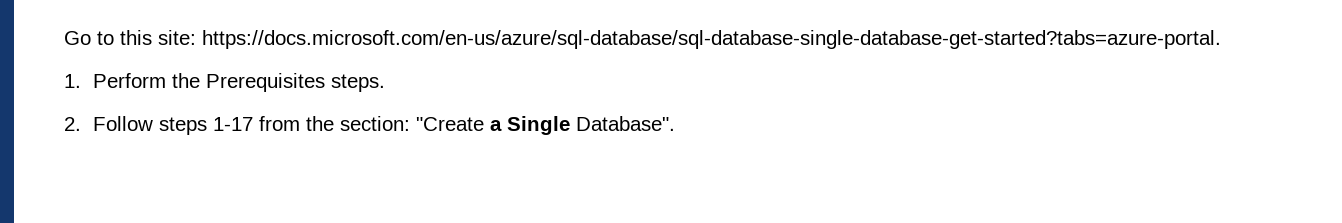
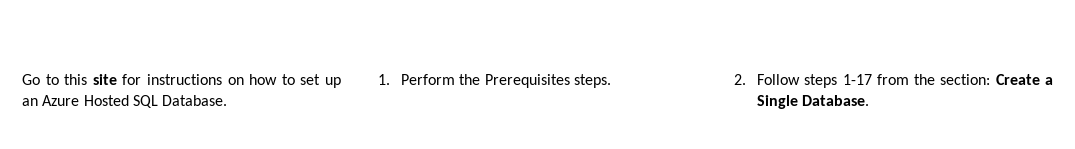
- Go to this site: https://docs.microsoft.com/en-us/azure/sql-database/sql-database-single-database-get-started?tabs=azure-portal.
+ Go to this site for instructions on how to set up an Azure Hosted SQL Database.
- 2. Follow steps 1-17 from the section: "Create a Single Database".
+ 2. Follow steps 1-17 from the section: Create a Single Database.

